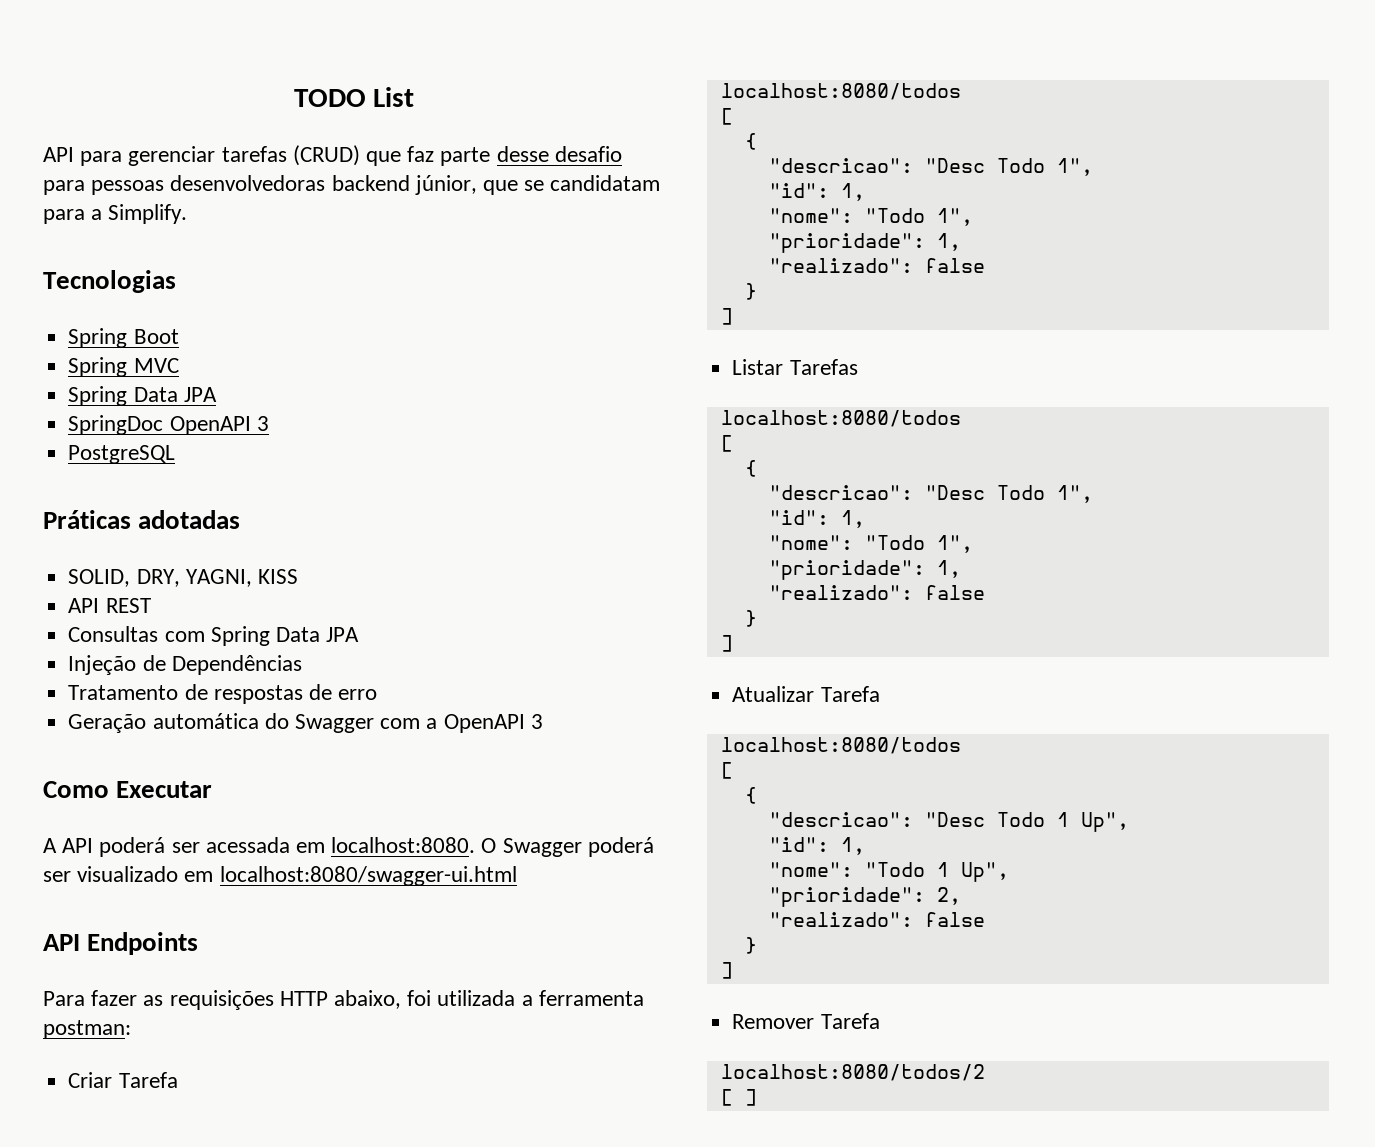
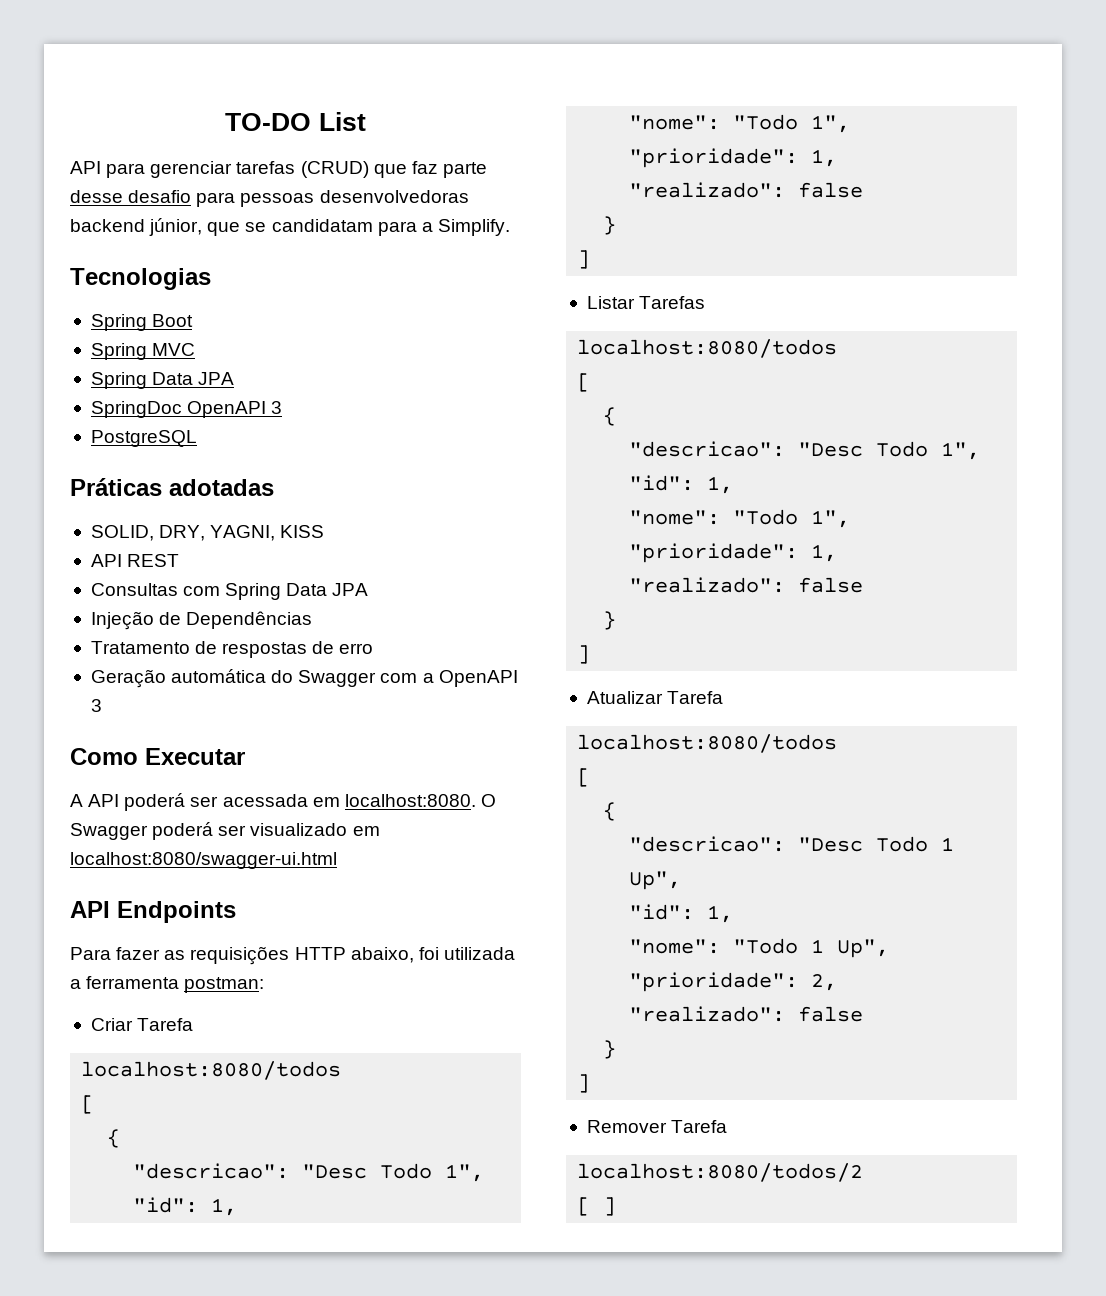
- TODO List
+ TO-DO List

